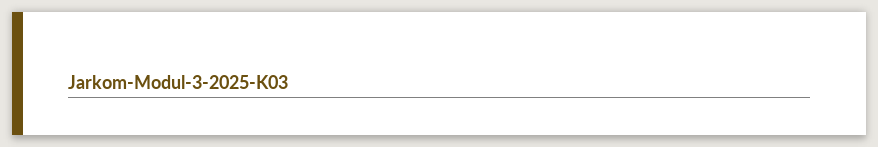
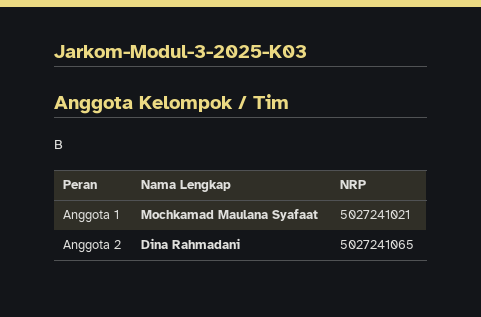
+ Anggota Kelompok / Tim
+ B
+ Peran | Nama Lengkap | NRP
+ Anggota 1 | Mochkamad Maulana Syafaat | 5027241021
+ Anggota 2 | Dina Rahmadani | 5027241065

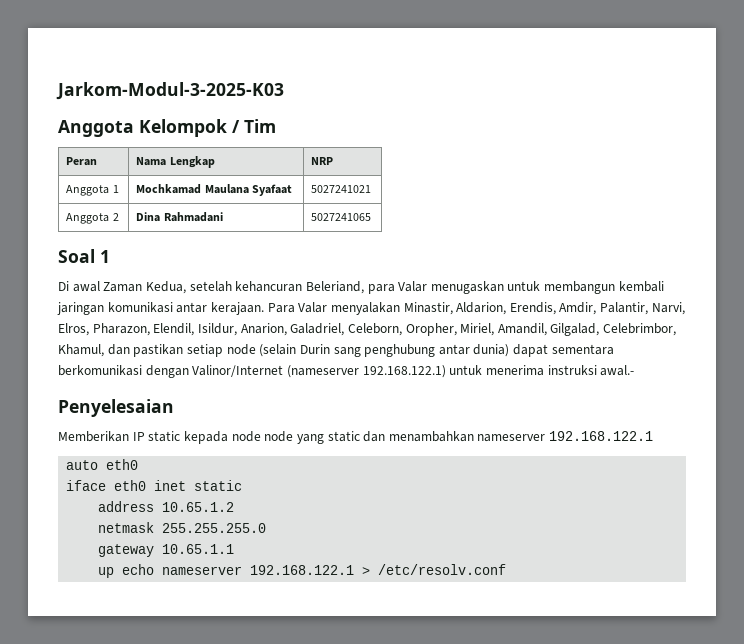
- B
+ Soal 1
+ Di awal Zaman Kedua, setelah kehancuran Beleriand, para Valar menugaskan untuk membangun kembali jaringan komunikasi antar kerajaan. Para Valar menyalakan Minastir, Aldarion, Erendis, Amdir, Palantir, Narvi, Elros, Pharazon, Elendil, Isildur, Anarion, Galadriel, Celeborn, Oropher, Miriel, Amandil, Gilgalad, Celebrimbor, Khamul, dan pastikan setiap node (selain Durin sang penghubung antar dunia) dapat sementara berkomunikasi dengan Valinor/Internet (nameserver 192.168.122.1) untuk menerima instruksi awal.-
+ Penyelesaian
+ Memberikan IP static kepada node node yang static dan menambahkan nameserver 192.168.122.1
+ auto eth0
+ iface eth0 inet static
+ address 10.65.1.2
+ netmask 255.255.255.0
+ gateway 10.65.1.1
+ up echo nameserver 192.168.122.1 > /etc/resolv.conf

